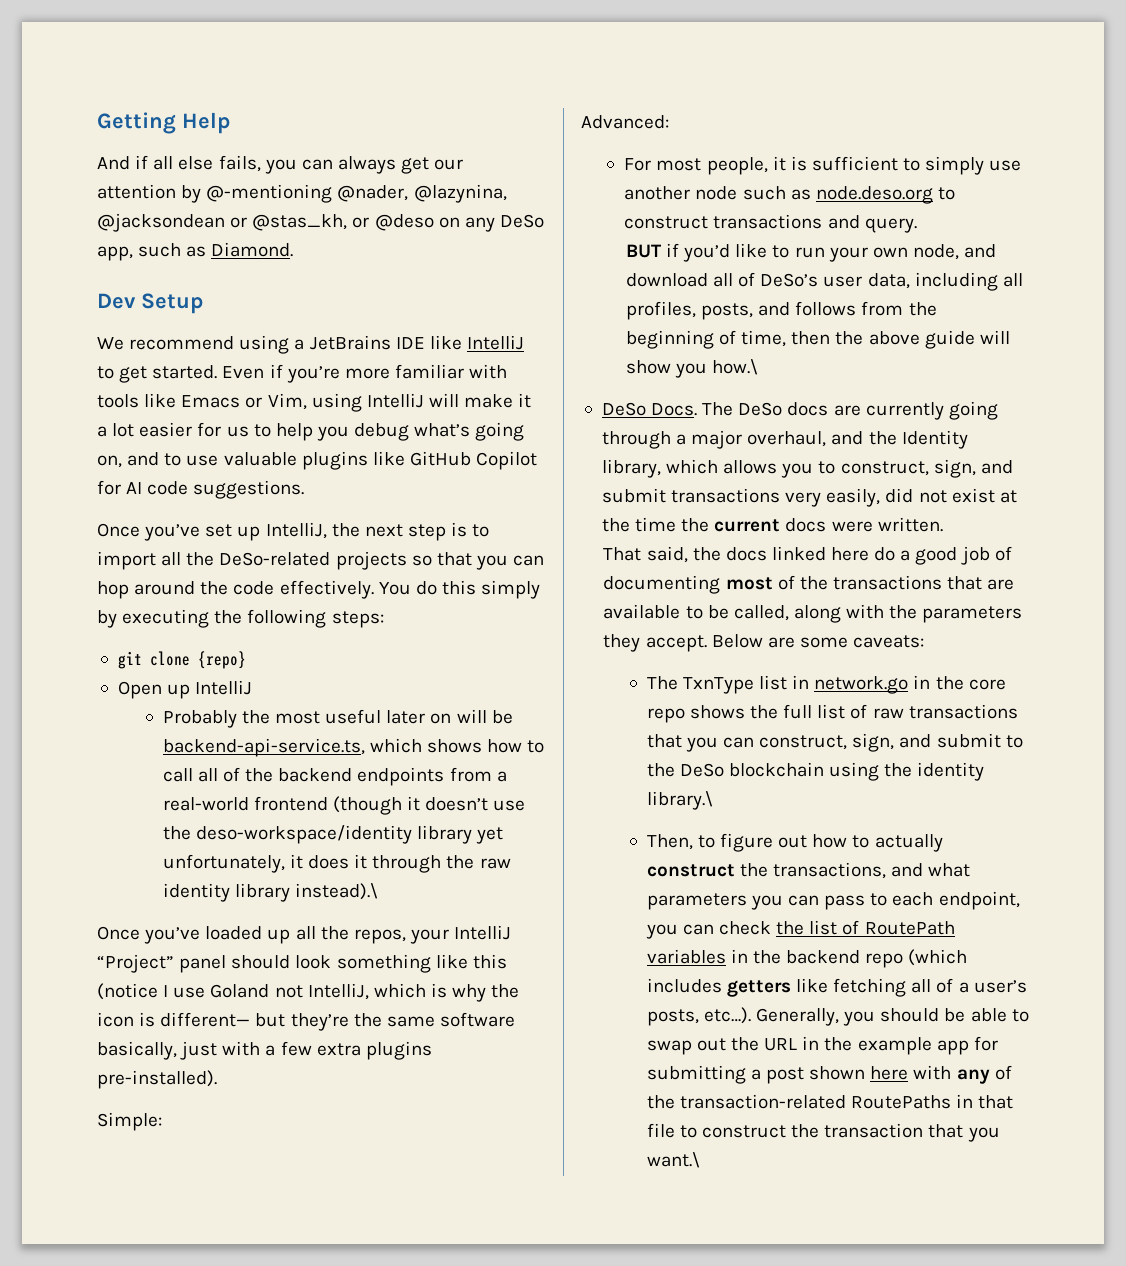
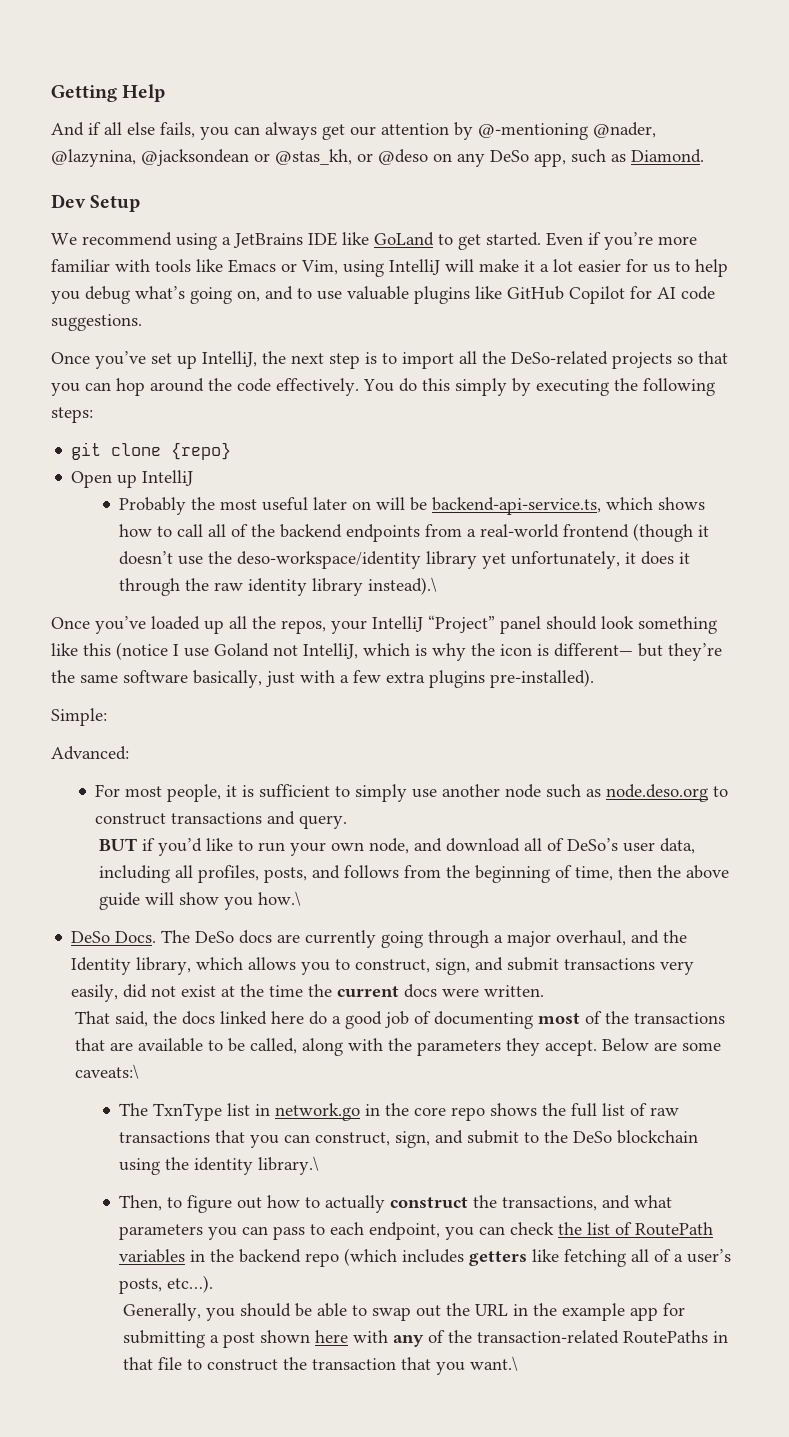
- We recommend using a JetBrains IDE like IntelliJ to get started.
+ We recommend using a JetBrains IDE like GoLand to get started.
- Below are some caveats:
+ Below are some caveats:\
- Then, to figure out how to actually construct the transactions, and what parameters you can pass to each endpoint, you can check the list of RoutePath variables in the backend repo (which includes getters like fetching all of a user’s posts, etc…). Generally, you should be able to swap out the URL in the example app for submitting a post shown here with any of the transaction-related RoutePaths in that file to construct the transaction that you want.\
+ Then, to figure out how to actually construct the transactions, and what parameters you can pass to each endpoint, you can check the list of RoutePath variables in the backend repo (which includes getters like fetching all of a user’s posts, etc…).
+ Generally, you should be able to swap out the URL in the example app for submitting a post shown here with any of the transaction-related RoutePaths in that file to construct the transaction that you want.\

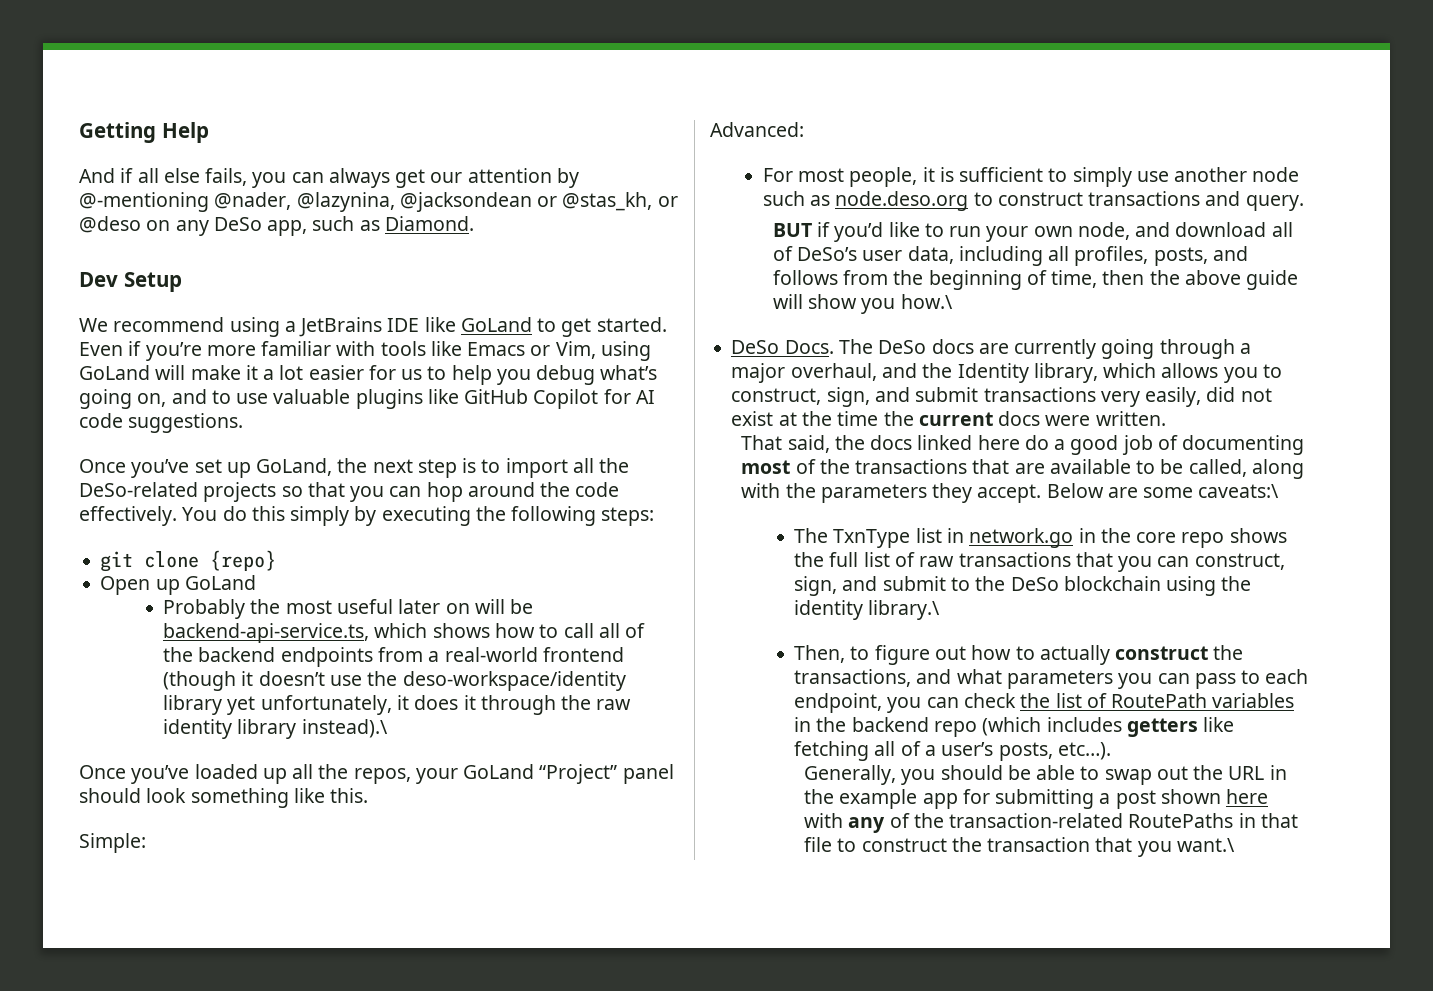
- Even if you’re more familiar with tools like Emacs or Vim, using IntelliJ will make it a lot easier for us to help you debug what’s going on, and to use valuable plugins like GitHub Copilot for AI code suggestions.
+ Even if you’re more familiar with tools like Emacs or Vim, using GoLand will make it a lot easier for us to help you debug what’s going on, and to use valuable plugins like GitHub Copilot for AI code suggestions.
- Once you’ve set up IntelliJ, the next step is to import all the DeSo-related projects so that you can hop around the code effectively.
+ Once you’ve set up GoLand, the next step is to import all the DeSo-related projects so that you can hop around the code effectively.
- Open up IntelliJ
+ Open up GoLand
- Once you’ve loaded up all the repos, your IntelliJ “Project” panel should look something like this (notice I use Goland not IntelliJ, which is why the icon is different— but they’re the same software basically, just with a few extra plugins pre-installed).
+ Once you’ve loaded up all the repos, your GoLand “Project” panel should look something like this.

